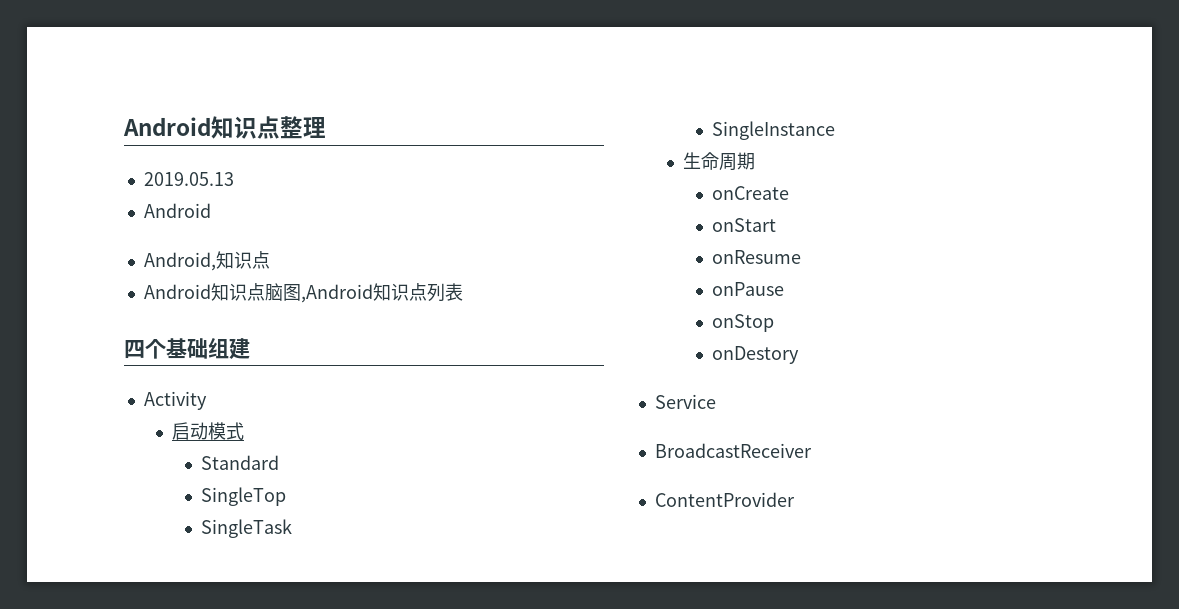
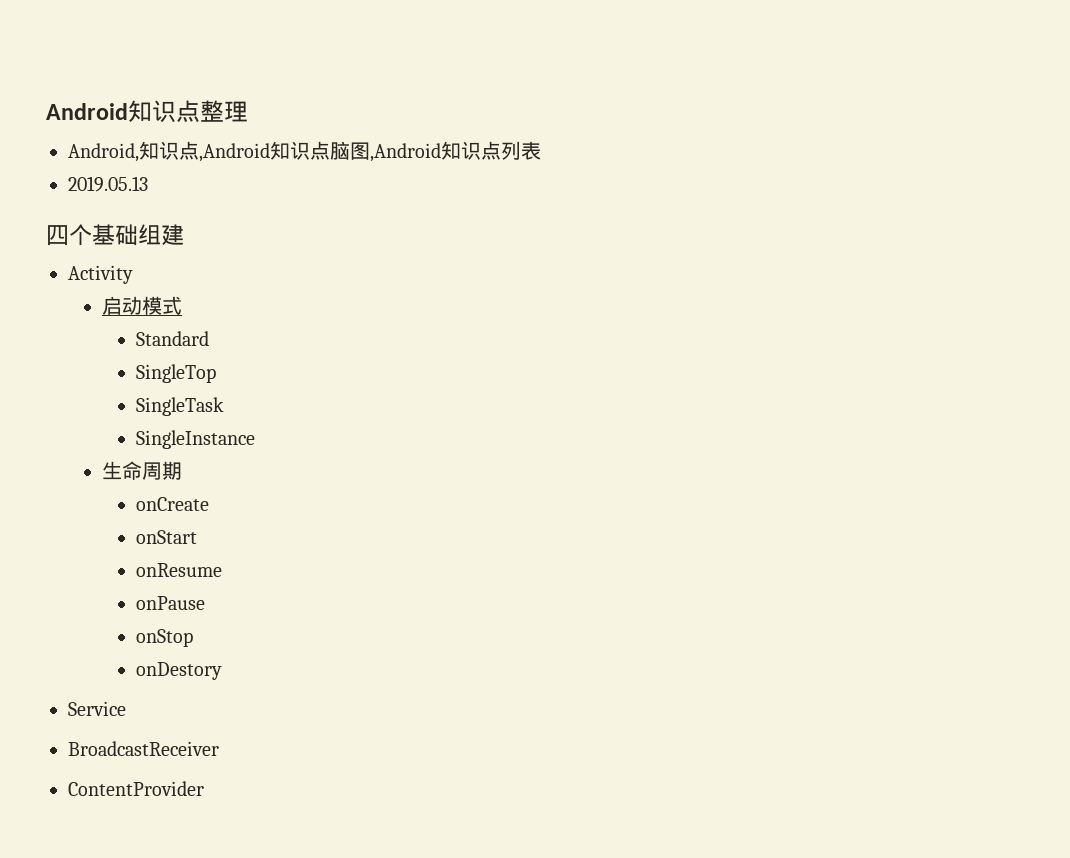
- 2019.05.13
- Android
- Android,知识点
- Android知识点脑图,Android知识点列表
+ Android,知识点,Android知识点脑图,Android知识点列表
+ 2019.05.13

